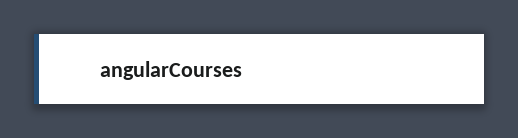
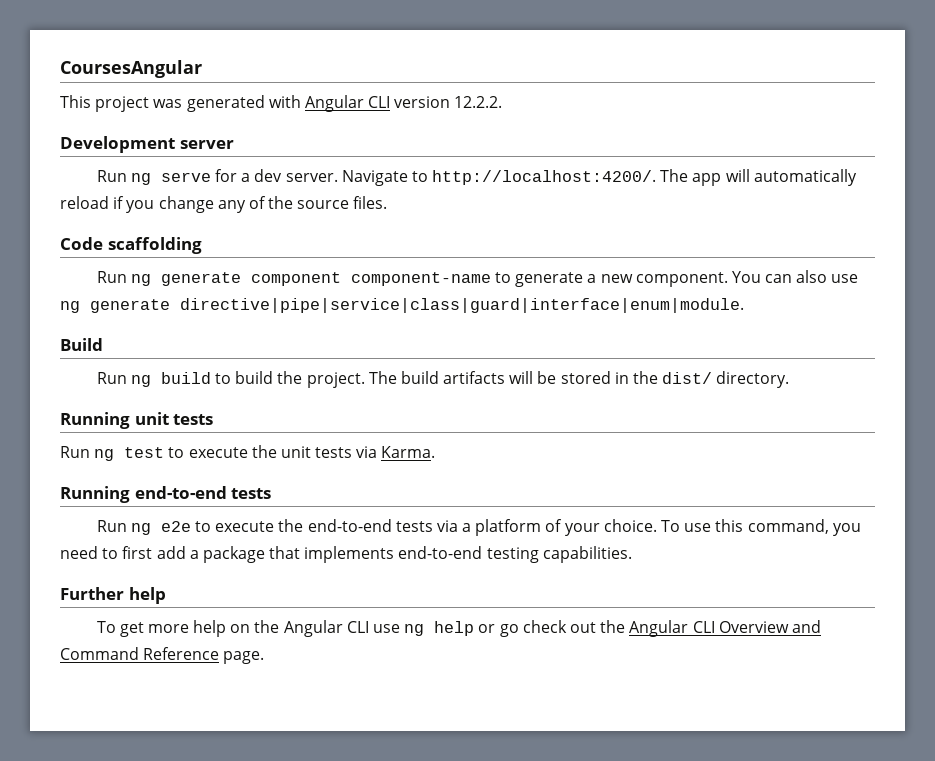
- angularCourses
+ CoursesAngular
+ This project was generated with Angular CLI version 12.2.2.
+ Development server
+ Run ng serve for a dev server. Navigate to http://localhost:4200/. The app will automatically reload if you change any of the source files.
+ Code scaffolding
+ Run ng generate component component-name to generate a new component. You can also use ng generate directive|pipe|service|class|guard|interface|enum|module.
+ Build
+ Run ng build to build the project. The build artifacts will be stored in the dist/ directory.
+ Running unit tests
+ Run ng test to execute the unit tests via Karma.
+ Running end-to-end tests
+ Run ng e2e to execute the end-to-end tests via a platform of your choice. To use this command, you need to first add a package that implements end-to-end testing capabilities.
+ Further help
+ To get more help on the Angular CLI use ng help or go check out the Angular CLI Overview and Command Reference page.

